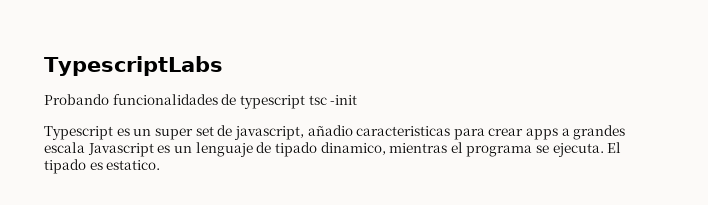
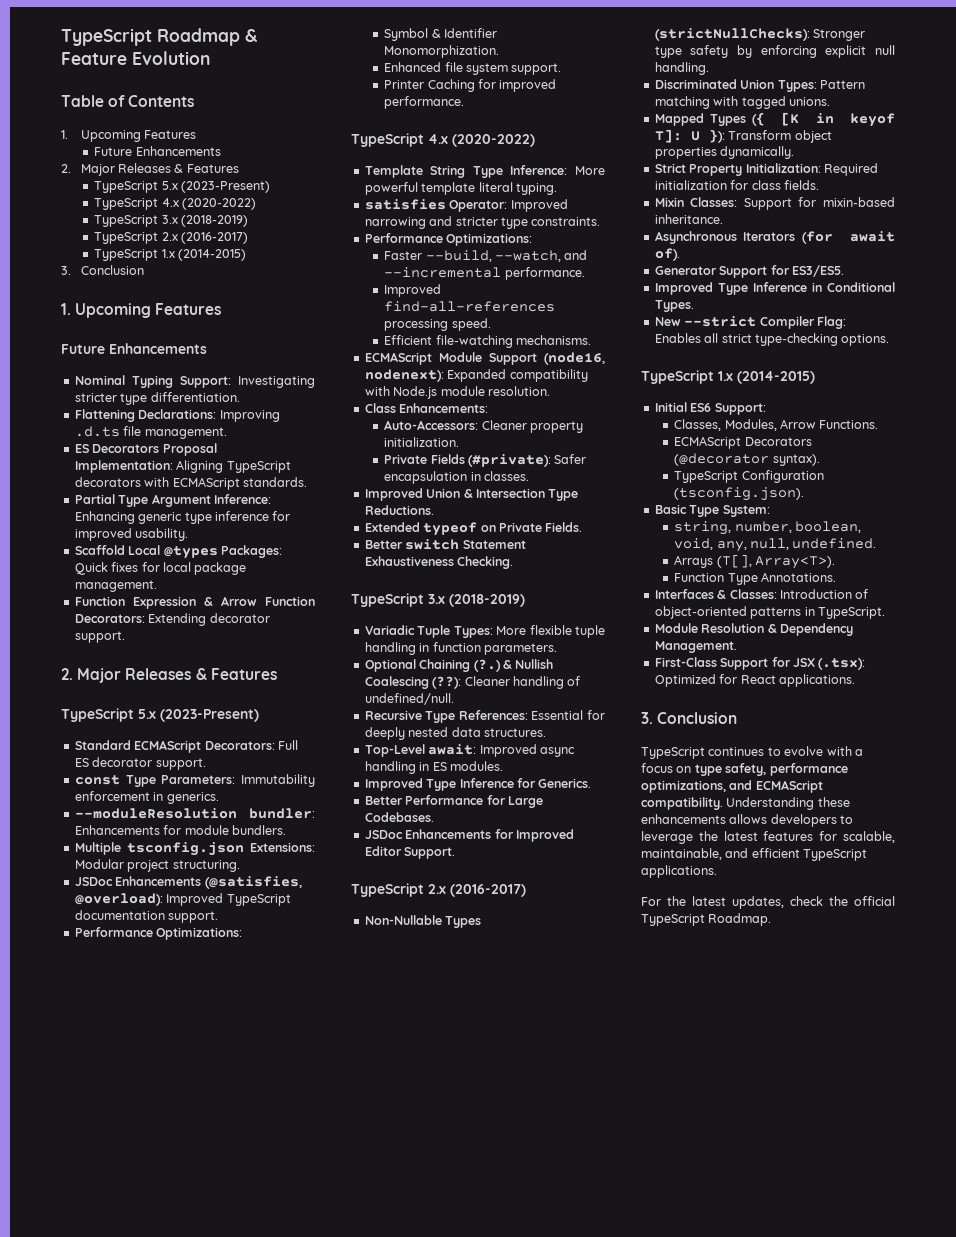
- TypescriptLabs
- Probando funcionalidades de typescript tsc -init
- Typescript es un super set de javascript, añadio caracteristicas para crear apps a grandes escala Javascript es un lenguaje de tipado dinamico, mientras el programa se ejecuta. El tipado es estatico.
+ TypeScript Roadmap & Feature Evolution
+ Table of Contents
+ 1. Upcoming Features
+ Future Enhancements
+ 2. Major Releases & Features
+ TypeScript 5.x (2023-Present)
+ TypeScript 4.x (2020-2022)
+ TypeScript 3.x (2018-2019)
+ TypeScript 2.x (2016-2017)
+ TypeScript 1.x (2014-2015)
+ 3. Conclusion
+ 1. Upcoming Features
+ Future Enhancements
+ Nominal Typing Support: Investigating stricter type differentiation.
+ Flattening Declarations: Improving .d.ts file management.
+ ES Decorators Proposal Implementation: Aligning TypeScript decorators with ECMAScript standards.
+ Partial Type Argument Inference: Enhancing generic type inference for improved usability.
+ Scaffold Local @types Packages: Quick fixes for local package management.
+ Function Expression & Arrow Function Decorators: Extending decorator support.
+ 2. Major Releases & Features
+ TypeScript 5.x (2023-Present)
+ Standard ECMAScript Decorators: Full ES decorator support.
+ const Type Parameters: Immutability enforcement in generics.
+ --moduleResolution bundler: Enhancements for module bundlers.
+ Multiple tsconfig.json Extensions: Modular project structuring.
+ JSDoc Enhancements (@satisfies, @overload): Improved TypeScript documentation support.
+ Performance Optimizations:
+ Symbol & Identifier Monomorphization.
+ Enhanced file system support.
+ Printer Caching for improved performance.
+ TypeScript 4.x (2020-2022)
+ Template String Type Inference: More powerful template literal typing.
+ satisfies Operator: Improved narrowing and stricter type constraints.
+ Performance Optimizations:
+ Faster --build, --watch, and --incremental performance.
+ Improved find-all-references processing speed.
+ Efficient file-watching mechanisms.
+ ECMAScript Module Support (node16, nodenext): Expanded compatibility with Node.js module resolution.
+ Class Enhancements:
+ Auto-Accessors: Cleaner property initialization.
+ Private Fields (#private): Safer encapsulation in classes.
+ Improved Union & Intersection Type Reductions.
+ Extended typeof on Private Fields.
+ Better switch Statement Exhaustiveness Checking.
+ TypeScript 3.x (2018-2019)
+ Variadic Tuple Types: More flexible tuple handling in function parameters.
+ Optional Chaining (?.) & Nullish Coalescing (??): Cleaner handling of undefined/null.
+ Recursive Type References: Essential for deeply nested data structures.
+ Top-Level await: Improved async handling in ES modules.
+ Improved Type Inference for Generics.
+ Better Performance for Large Codebases.
+ JSDoc Enhancements for Improved Editor Support.
+ TypeScript 2.x (2016-2017)
+ Non-Nullable Types (strictNullChecks): Stronger type safety by enforcing explicit null handling.
+ Discriminated Union Types: Pattern matching with tagged unions.
+ Mapped Types ({ [K in keyof T]: U }): Transform object properties dynamically.
+ Strict Property Initialization: Required initialization for class fields.
+ Mixin Classes: Support for mixin-based inheritance.
+ Asynchronous Iterators (for await of).
+ Generator Support for ES3/ES5.
+ Improved Type Inference in Conditional Types.
+ New --strict Compiler Flag: Enables all strict type-checking options.
+ TypeScript 1.x (2014-2015)
+ Initial ES6 Support:
+ Classes, Modules, Arrow Functions.
+ ECMAScript Decorators (@decorator syntax).
+ TypeScript Configuration (tsconfig.json).
+ Basic Type System:
+ string, number, boolean, void, any, null, undefined.
+ Arrays (T[], Array<T>).
+ Function Type Annotations.
+ Interfaces & Classes: Introduction of object-oriented patterns in TypeScript.
+ Module Resolution & Dependency Management.
+ First-Class Support for JSX (.tsx): Optimized for React applications.
+ 3. Conclusion
+ TypeScript continues to evolve with a focus on type safety, performance optimizations, and ECMAScript compatibility. Understanding these enhancements allows developers to leverage the latest features for scalable, maintainable, and efficient TypeScript applications.
+ For the latest updates, check the official TypeScript Roadmap.

